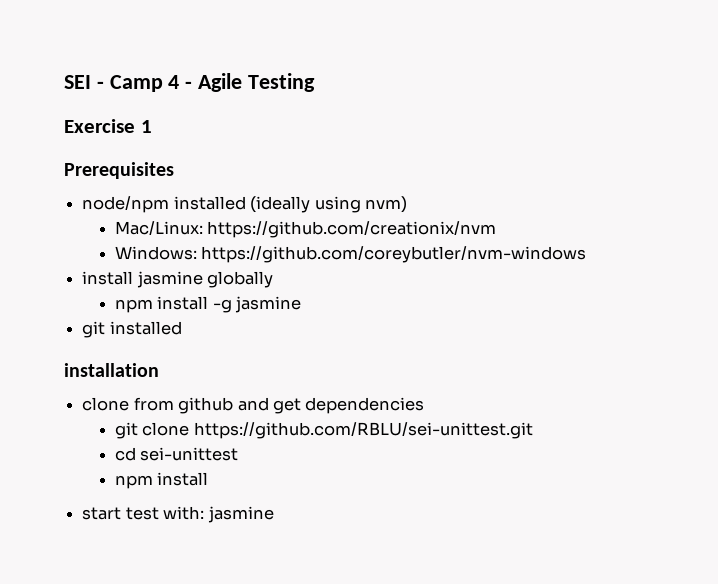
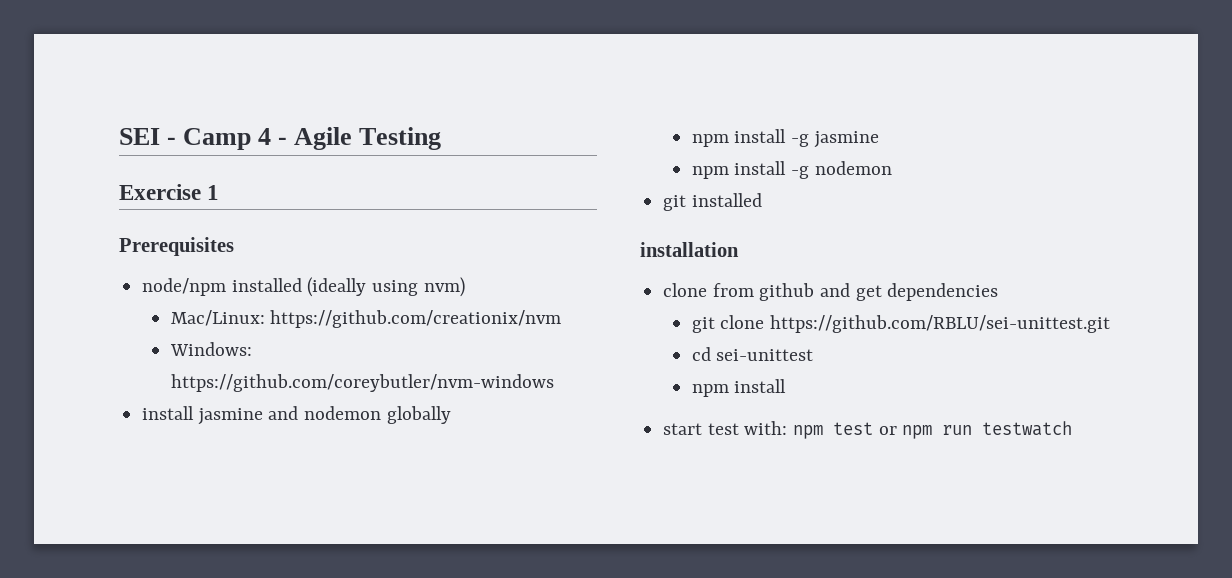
- install jasmine globally
+ install jasmine and nodemon globally
+ npm install -g nodemon
- start test with: jasmine
+ start test with: npm test or npm run testwatch

